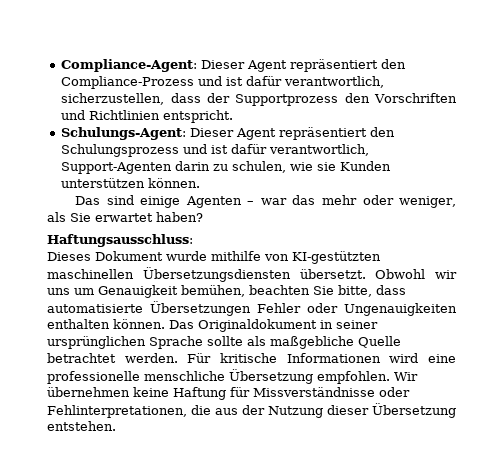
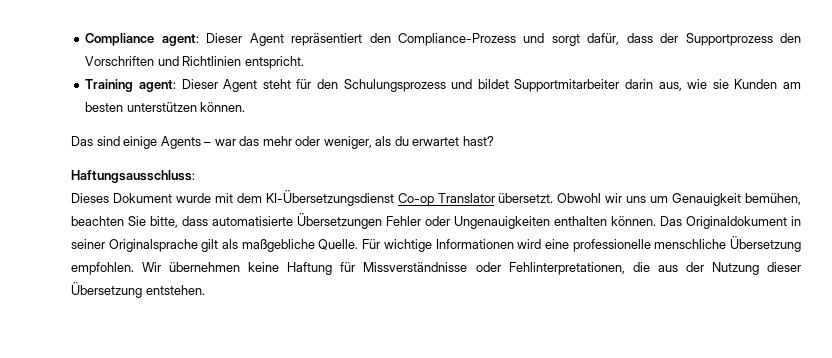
- Compliance-Agent: Dieser Agent repräsentiert den Compliance-Prozess und ist dafür verantwortlich, sicherzustellen, dass der Supportprozess den Vorschriften und Richtlinien entspricht.
+ Compliance agent: Dieser Agent repräsentiert den Compliance-Prozess und sorgt dafür, dass der Supportprozess den Vorschriften und Richtlinien entspricht.
- Schulungs-Agent: Dieser Agent repräsentiert den Schulungsprozess und ist dafür verantwortlich, Support-Agenten darin zu schulen, wie sie Kunden unterstützen können.
+ Training agent: Dieser Agent steht für den Schulungsprozess und bildet Supportmitarbeiter darin aus, wie sie Kunden am besten unterstützen können.
- Das sind einige Agenten – war das mehr oder weniger, als Sie erwartet haben?
+ Das sind einige Agents – war das mehr oder weniger, als du erwartet hast?
- Dieses Dokument wurde mithilfe von KI-gestützten maschinellen Übersetzungsdiensten übersetzt.
+ Dieses Dokument wurde mit dem KI-Übersetzungsdienst Co-op Translator übersetzt.
- Das Originaldokument in seiner ursprünglichen Sprache sollte als maßgebliche Quelle betrachtet werden. Für kritische Informationen wird eine professionelle menschliche Übersetzung empfohlen.
+ Das Originaldokument in seiner Originalsprache gilt als maßgebliche Quelle. Für wichtige Informationen wird eine professionelle menschliche Übersetzung empfohlen.

